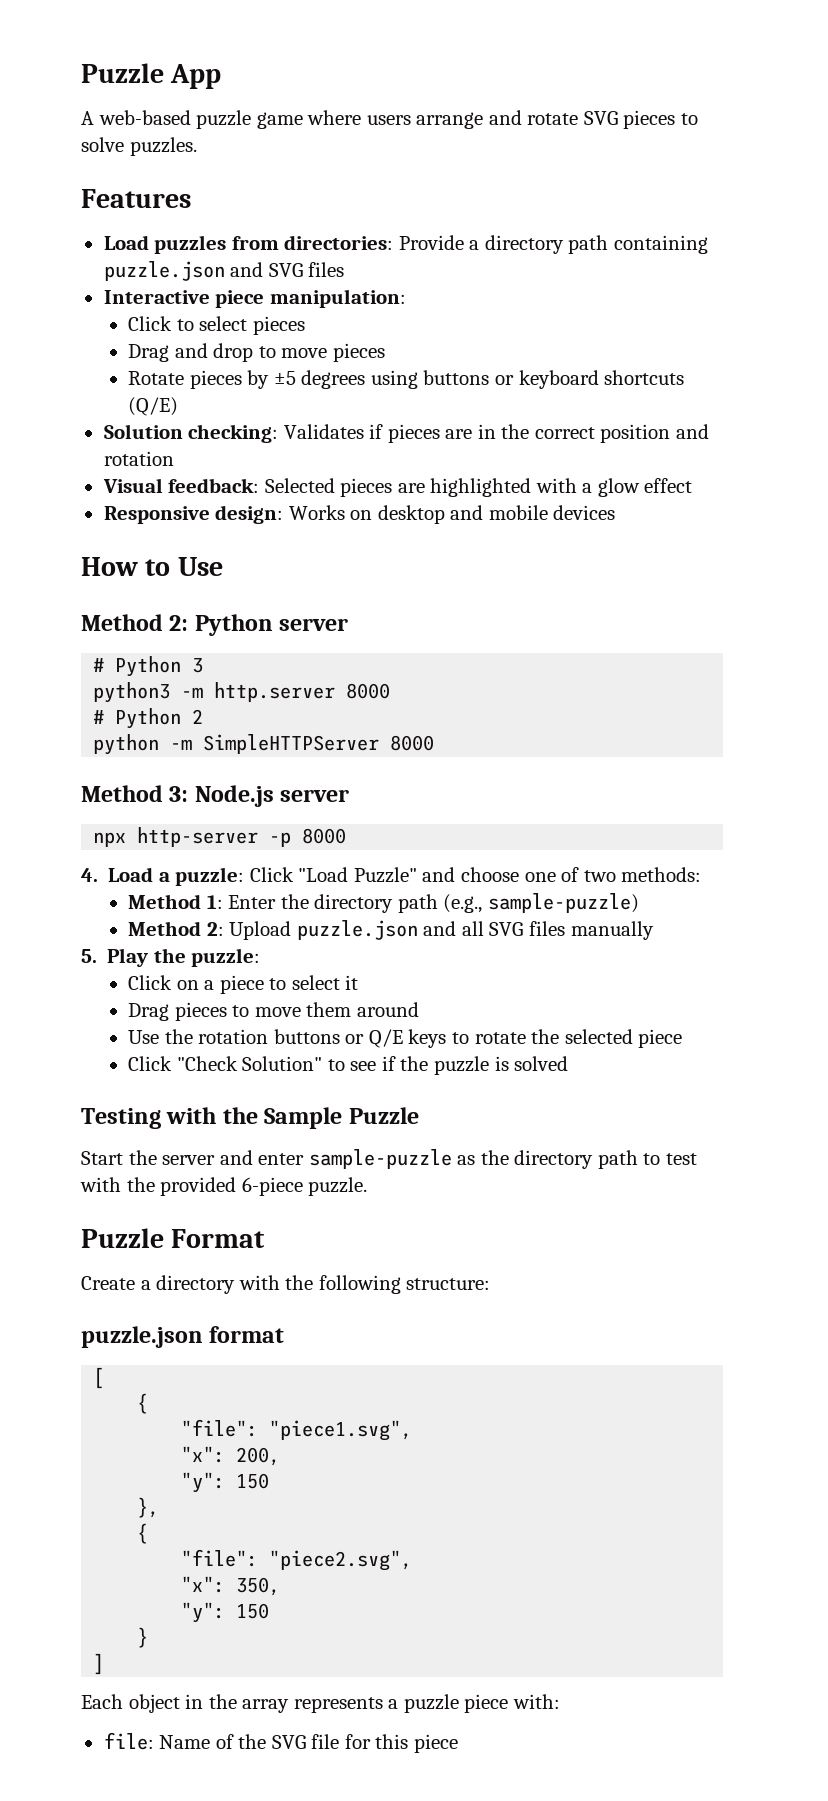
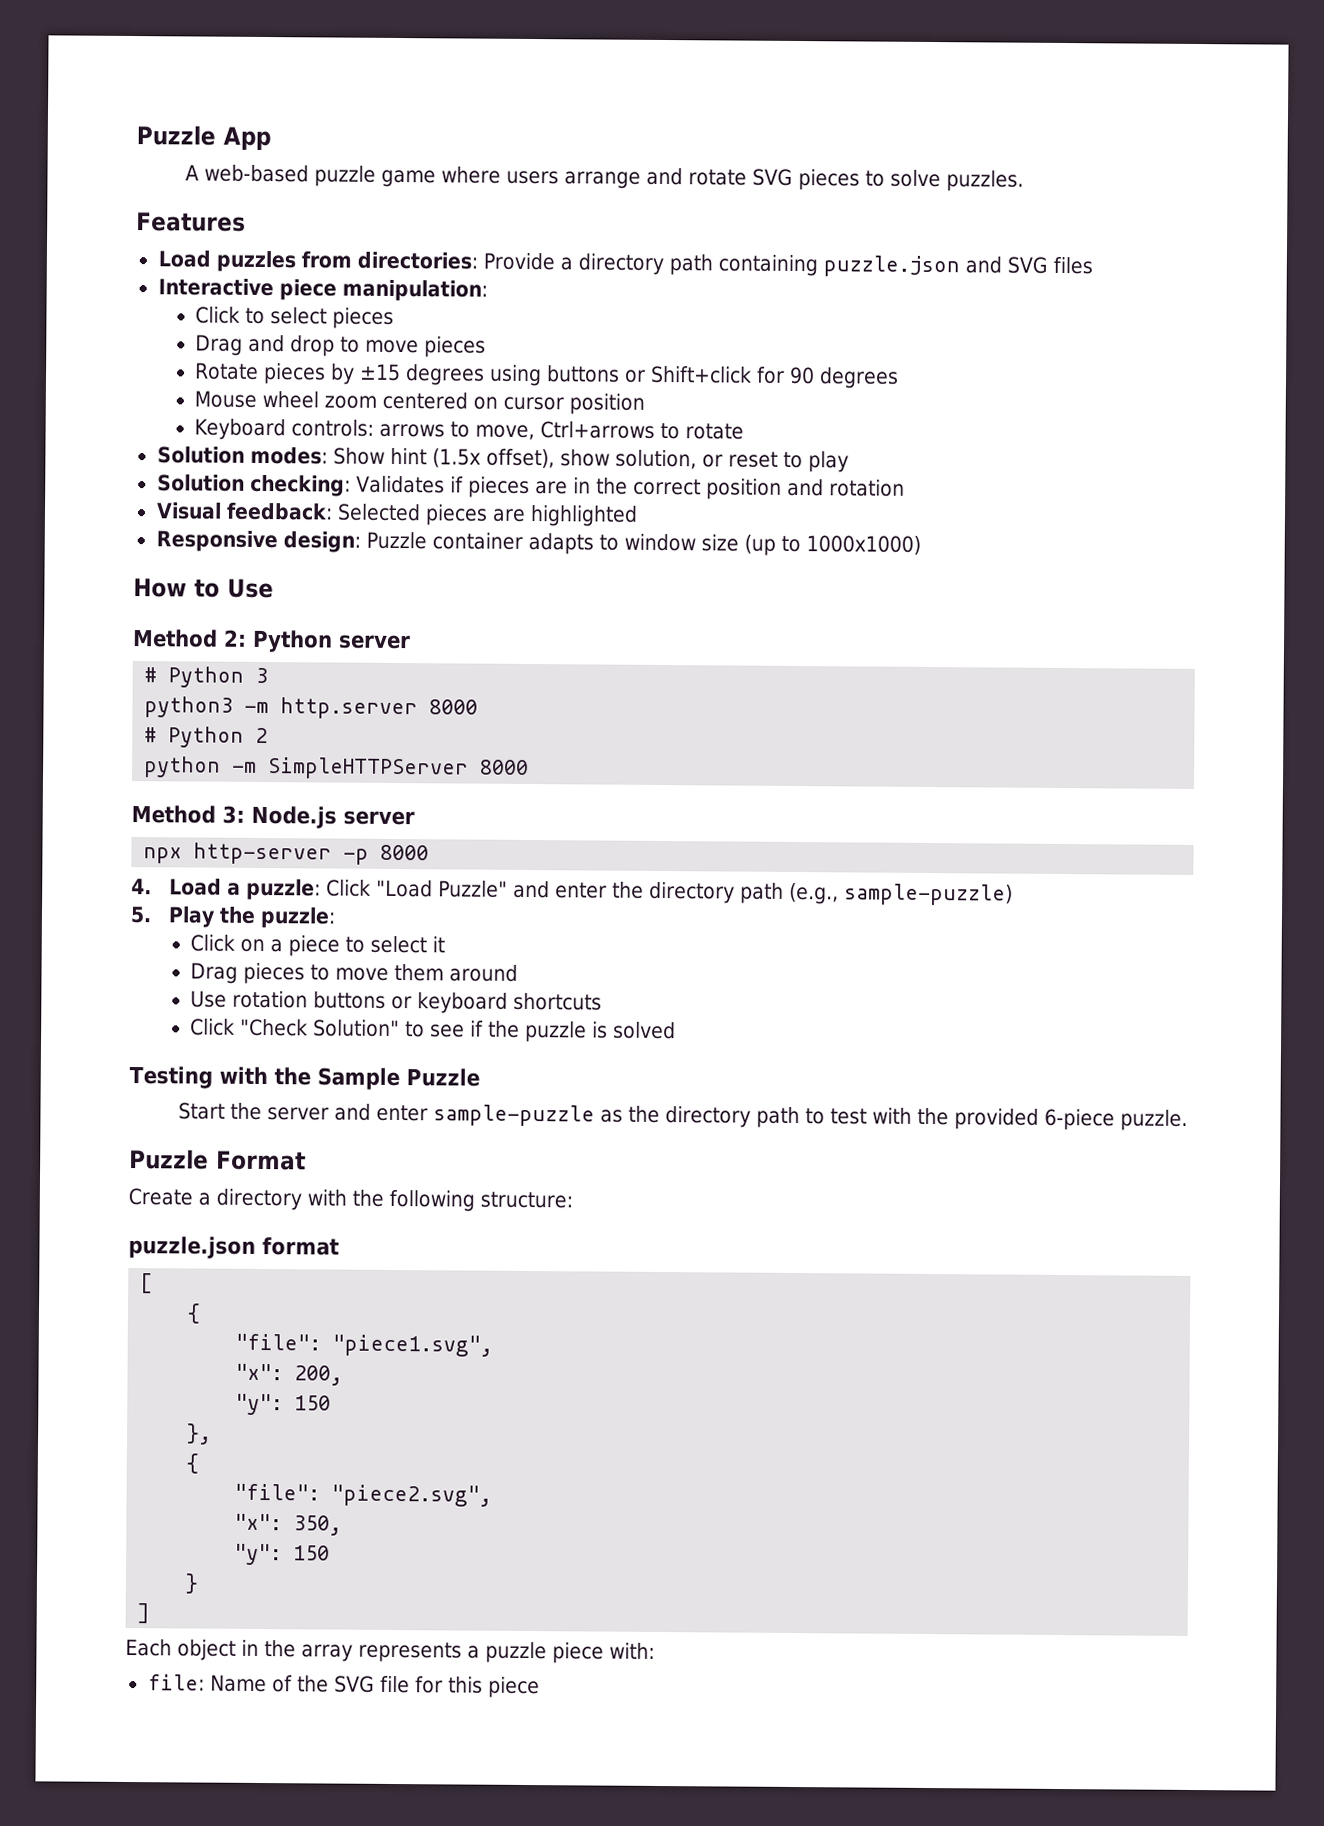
- Rotate pieces by ±5 degrees using buttons or keyboard shortcuts (Q/E)
+ Rotate pieces by ±15 degrees using buttons or Shift+click for 90 degrees
+ Mouse wheel zoom centered on cursor position
+ Keyboard controls: arrows to move, Ctrl+arrows to rotate
+ Solution modes: Show hint (1.5x offset), show solution, or reset to play
- Visual feedback: Selected pieces are highlighted with a glow effect
- Responsive design: Works on desktop and mobile devices
+ Visual feedback: Selected pieces are highlighted
+ Responsive design: Puzzle container adapts to window size (up to 1000x1000)
- 4. Load a puzzle: Click "Load Puzzle" and choose one of two methods:
- Method 1: Enter the directory path (e.g., sample-puzzle)
+ 4. Load a puzzle: Click "Load Puzzle" and enter the directory path (e.g., sample-puzzle)
- Method 2: Upload puzzle.json and all SVG files manually
- Use the rotation buttons or Q/E keys to rotate the selected piece
+ Use rotation buttons or keyboard shortcuts

